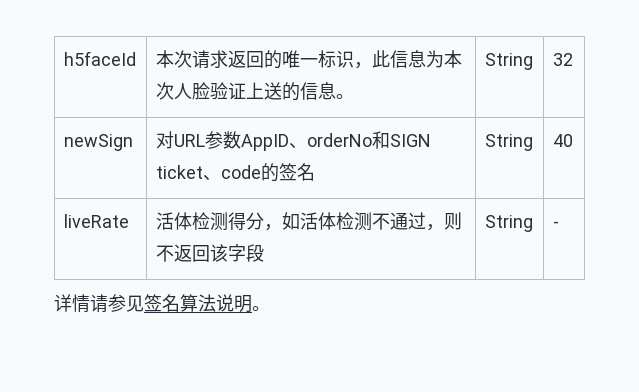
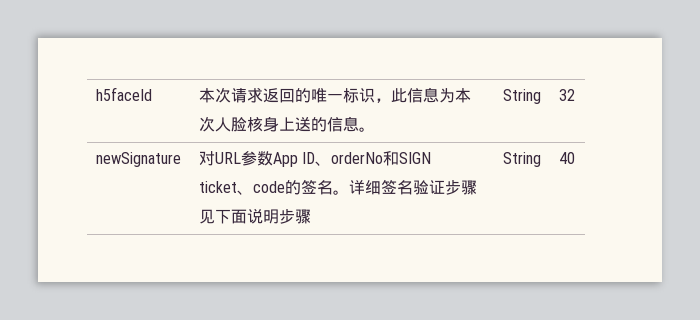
- h5faceId | 本次请求返回的唯一标识，此信息为本次人脸验证上送的信息。 | String | 32
+ h5faceId | 本次请求返回的唯一标识，此信息为本次人脸核身上送的信息。 | String | 32
- newSign | 对URL参数AppID、orderNo和SIGN ticket、code的签名 | String | 40
- liveRate | 活体检测得分，如活体检测不通过，则不返回该字段 | String | -
- 详情请参见签名算法说明。
+ newSignature | 对URL参数App ID、orderNo和SIGN ticket、code的签名。详细签名验证步骤见下面说明步骤 | String | 40

